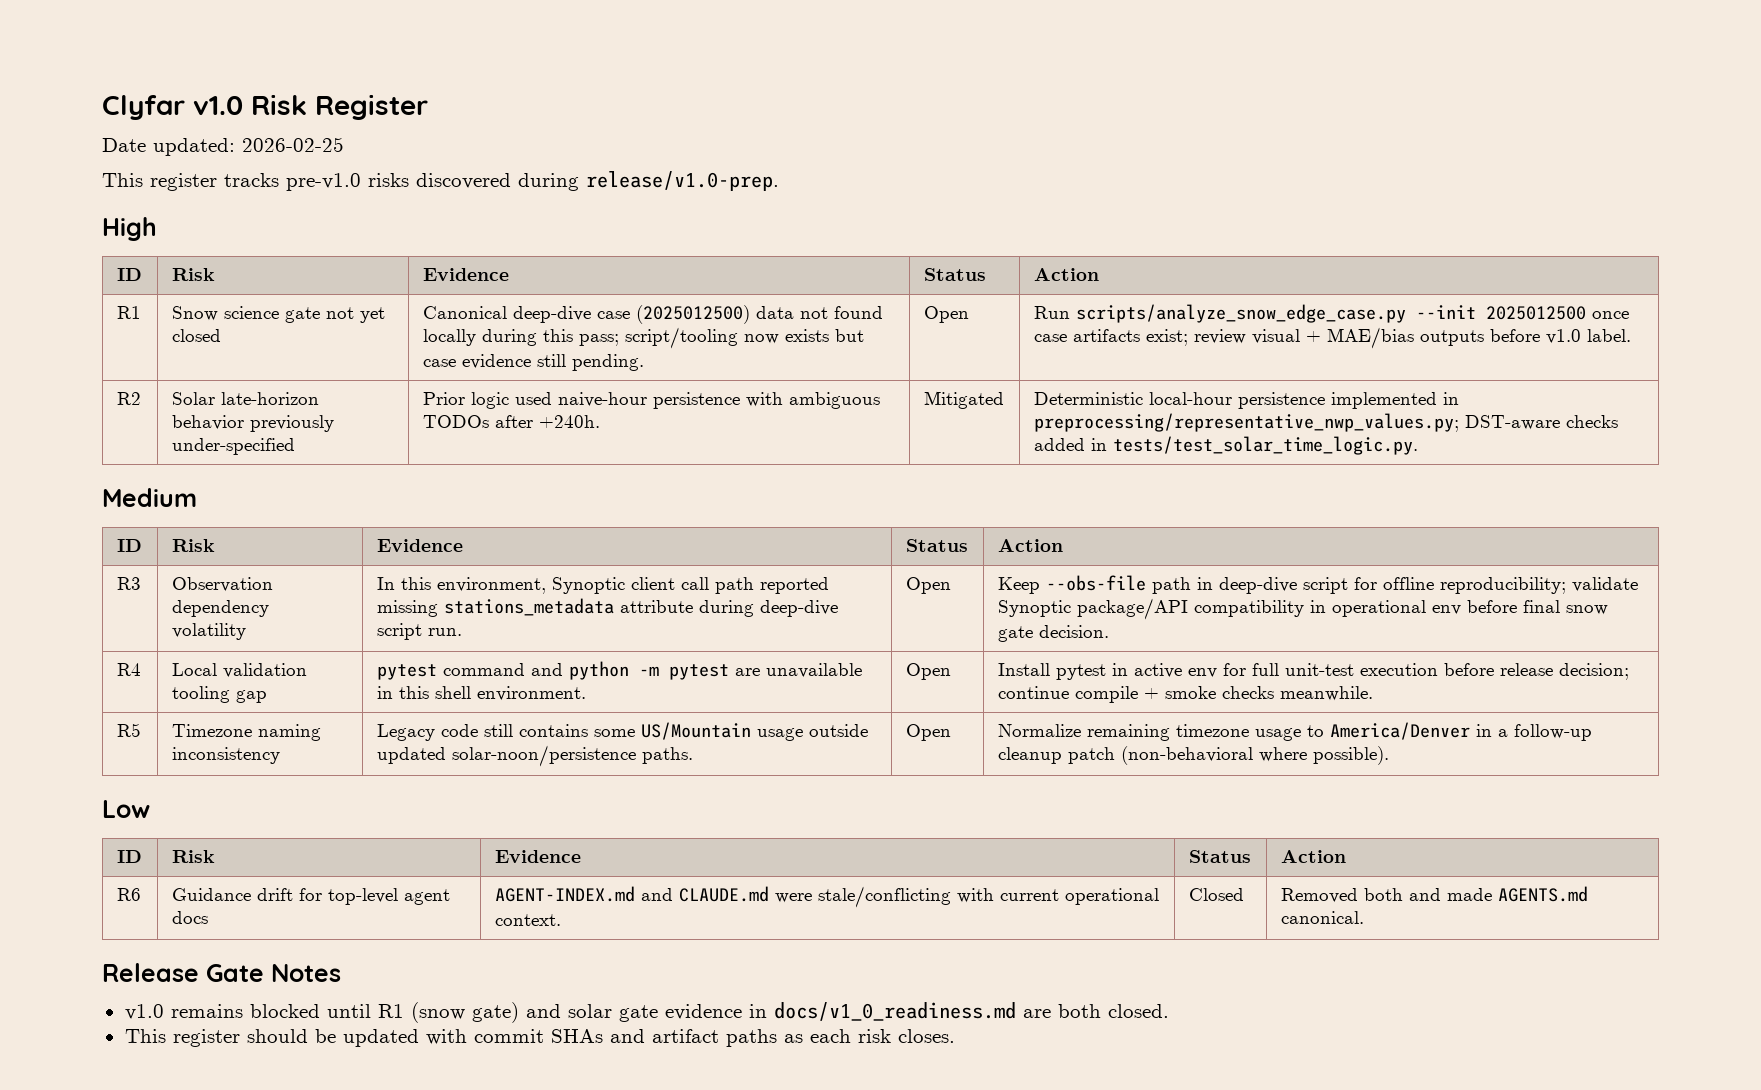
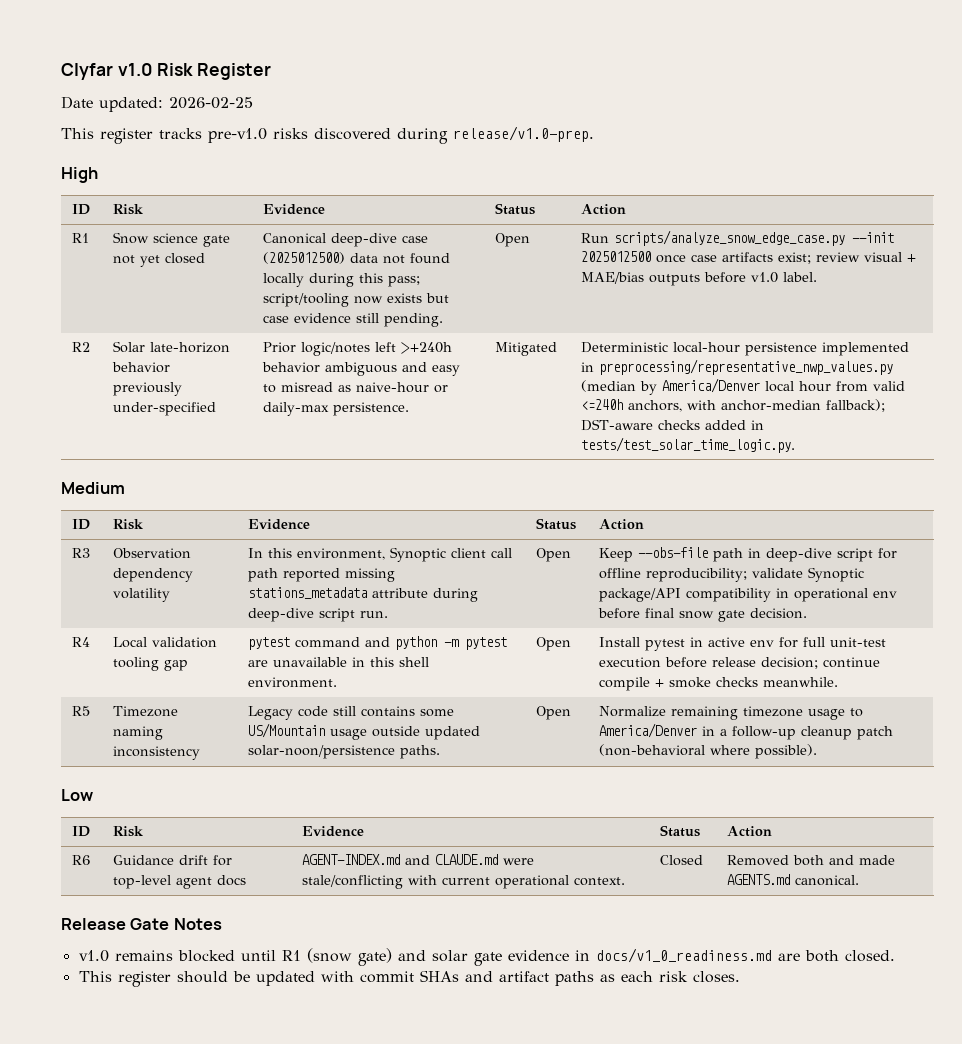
- Prior logic used naive-hour persistence with ambiguous TODOs after +240h.
+ Prior logic/notes left >+240h behavior ambiguous and easy to misread as naive-hour or daily-max persistence.
- Deterministic local-hour persistence implemented in preprocessing/representative_nwp_values.py; DST-aware checks added in tests/test_solar_time_logic.py.
+ Deterministic local-hour persistence implemented in preprocessing/representative_nwp_values.py (median by America/Denver local hour from valid <=240h anchors, with anchor-median fallback); DST-aware checks added in tests/test_solar_time_logic.py.

